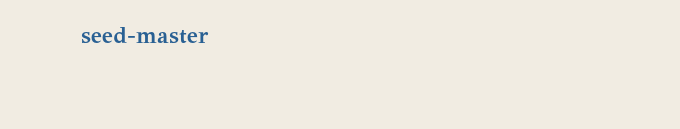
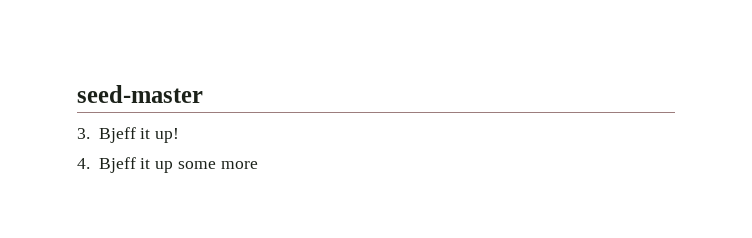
+ 3. Bjeff it up!
+ 4. Bjeff it up some more

